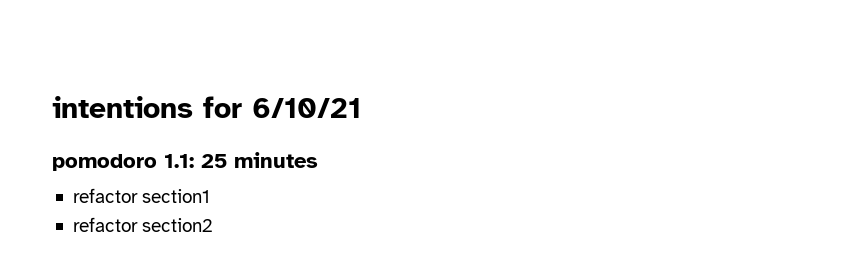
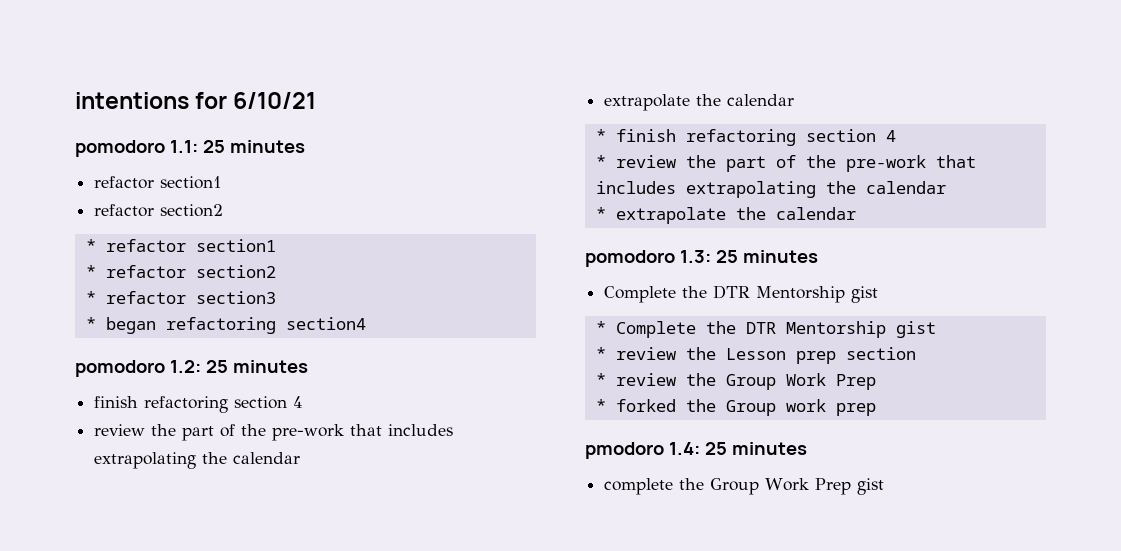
+ * refactor section1
+ * refactor section2
+ * refactor section3
+ * began refactoring section4
+ pomodoro 1.2: 25 minutes
+ finish refactoring section 4
+ review the part of the pre-work that includes extrapolating the calendar
+ extrapolate the calendar
+ * finish refactoring section 4
+ * review the part of the pre-work that includes extrapolating the calendar
+ * extrapolate the calendar
+ pomodoro 1.3: 25 minutes
+ Complete the DTR Mentorship gist
+ * Complete the DTR Mentorship gist
+ * review the Lesson prep section
+ * review the Group Work Prep
+ * forked the Group work prep
+ pmodoro 1.4: 25 minutes
+ complete the Group Work Prep gist

